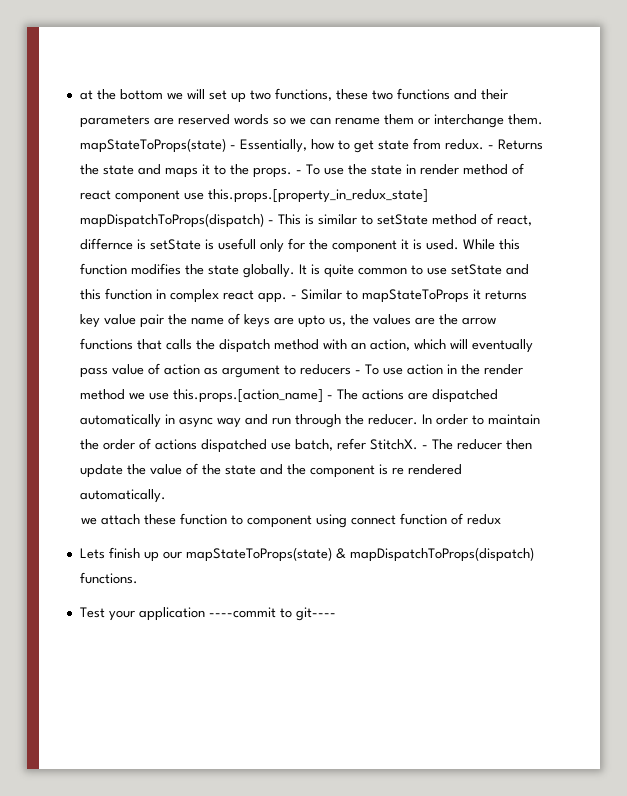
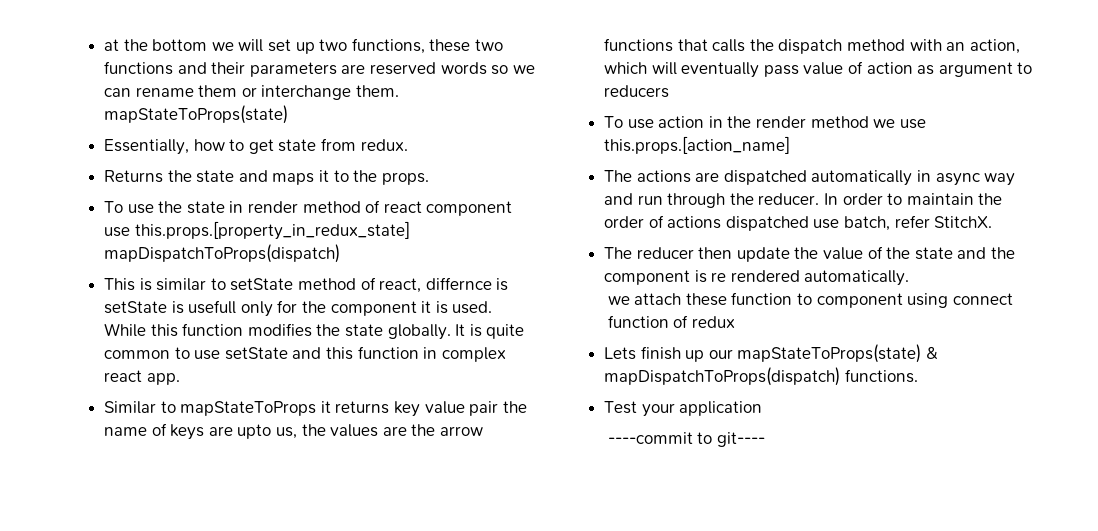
- at the bottom we will set up two functions, these two functions and their parameters are reserved words so we can rename them or interchange them. mapStateToProps(state) - Essentially, how to get state from redux. - Returns the state and maps it to the props. - To use the state in render method of react component use this.props.[property_in_redux_state] mapDispatchToProps(dispatch) - This is similar to setState method of react, differnce is setState is usefull only for the component it is used.
+ at the bottom we will set up two functions, these two functions and their parameters are reserved words so we can rename them or interchange them. mapStateToProps(state)
+ Essentially, how to get state from redux.
+ Returns the state and maps it to the props.
+ To use the state in render method of react component use this.props.[property_in_redux_state] mapDispatchToProps(dispatch)
+ This is similar to setState method of react, differnce is setState is usefull only for the component it is used.
- It is quite common to use setState and this function in complex react app. - Similar to mapStateToProps it returns key value pair the name of keys are upto us, the values are the arrow functions that calls the dispatch method with an action, which will eventually pass value of action as argument to reducers - To use action in the render method we use this.props.[action_name] - The actions are dispatched automatically in async way and run through the reducer.
+ It is quite common to use setState and this function in complex react app.
+ Similar to mapStateToProps it returns key value pair the name of keys are upto us, the values are the arrow functions that calls the dispatch method with an action, which will eventually pass value of action as argument to reducers
+ To use action in the render method we use this.props.[action_name]
+ The actions are dispatched automatically in async way and run through the reducer.
- In order to maintain the order of actions dispatched use batch, refer StitchX. - The reducer then update the value of the state and the component is re rendered automatically.
+ In order to maintain the order of actions dispatched use batch, refer StitchX.
+ The reducer then update the value of the state and the component is re rendered automatically.
- Test your application ----commit to git----
+ Test your application
+ ----commit to git----

